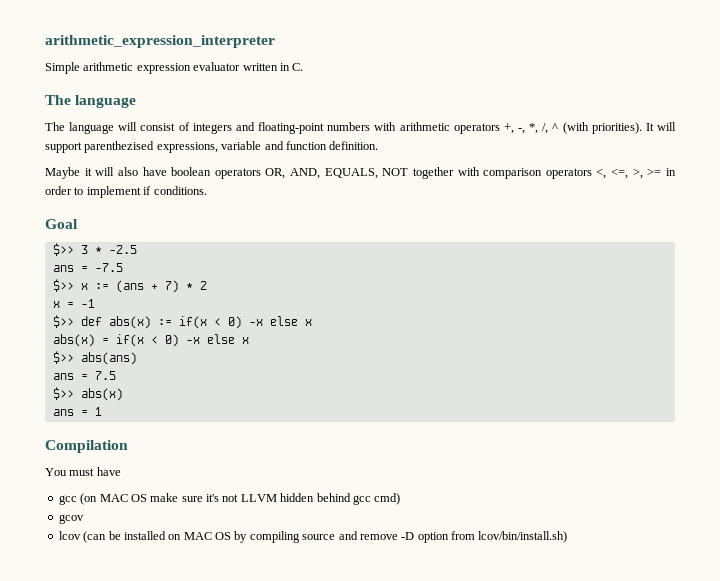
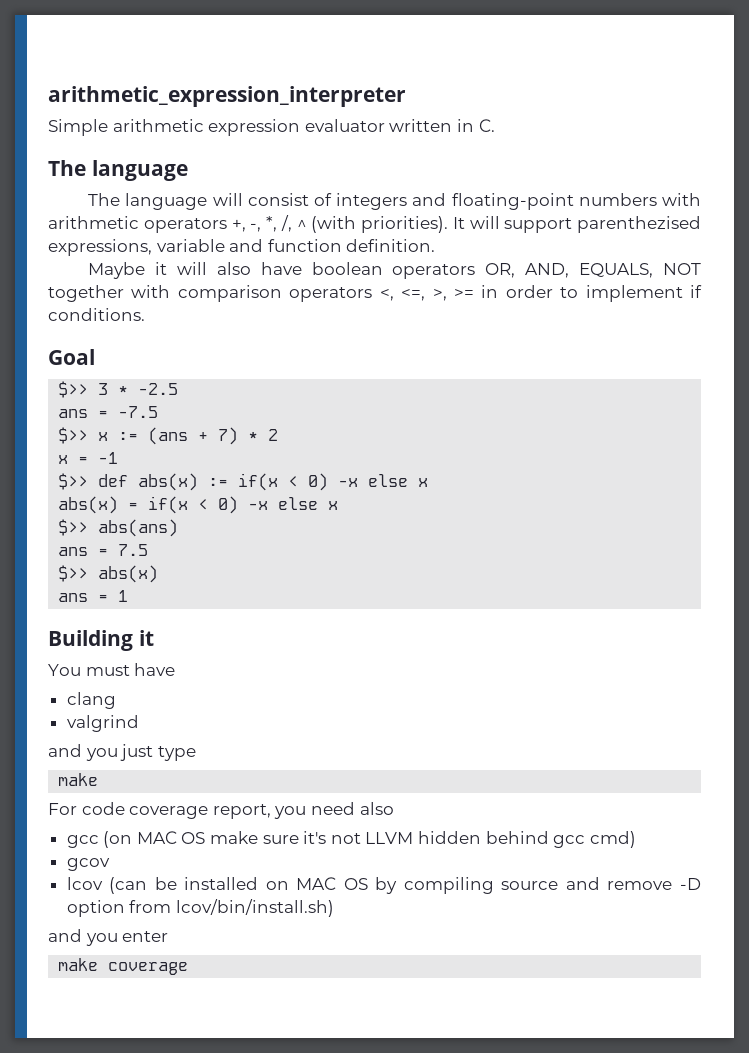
- Compilation
+ Building it
+ clang
+ valgrind
+ and you just type
+ make
+ For code coverage report, you need also
+ and you enter
+ make coverage

